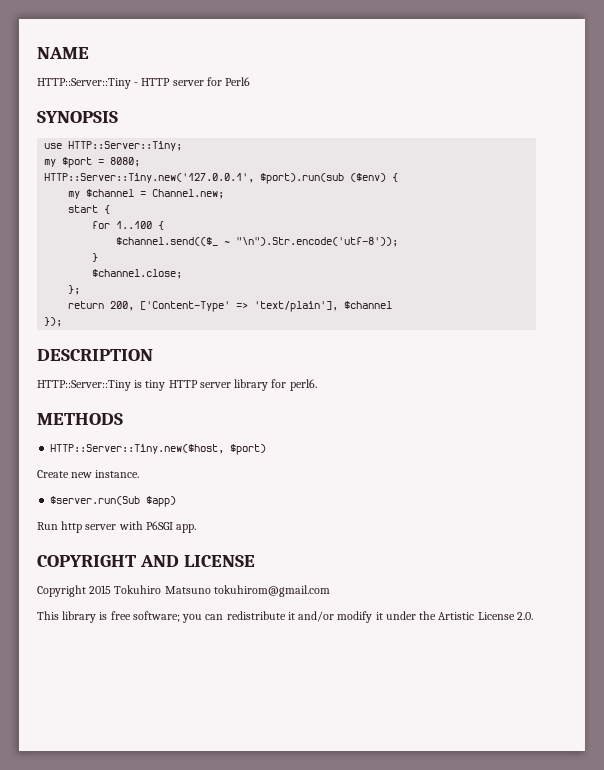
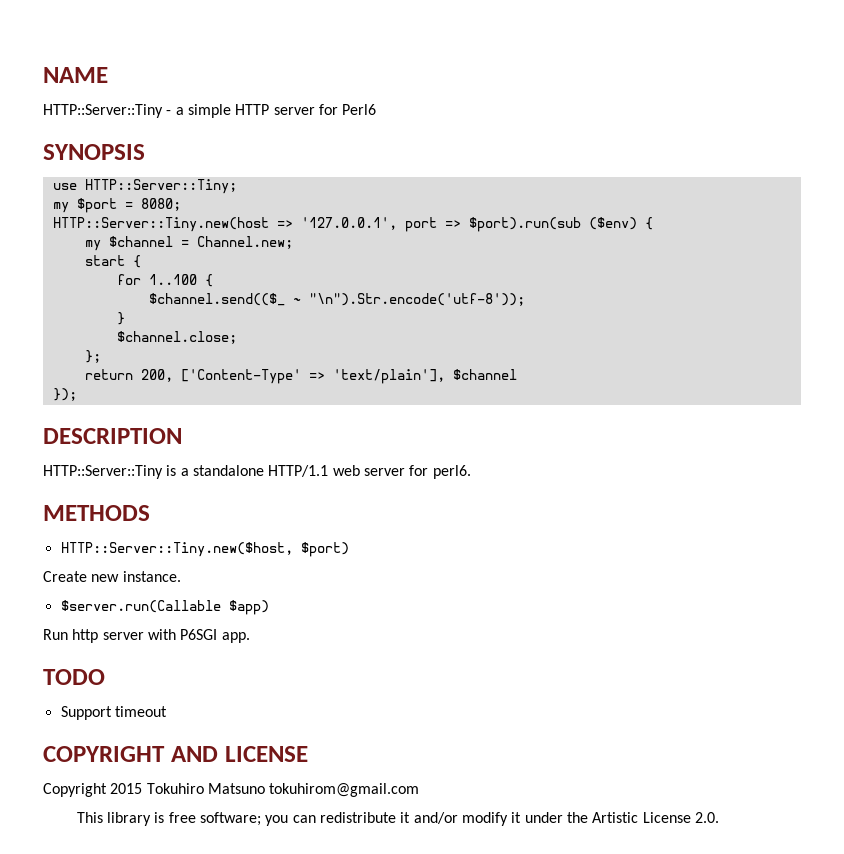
- HTTP::Server::Tiny - HTTP server for Perl6
+ HTTP::Server::Tiny - a simple HTTP server for Perl6
- HTTP::Server::Tiny.new('127.0.0.1', $port).run(sub ($env) {
+ HTTP::Server::Tiny.new(host => '127.0.0.1', port => $port).run(sub ($env) {
- HTTP::Server::Tiny is tiny HTTP server library for perl6.
+ HTTP::Server::Tiny is a standalone HTTP/1.1 web server for perl6.
- $server.run(Sub $app)
+ $server.run(Callable $app)
+ TODO
+ Support timeout

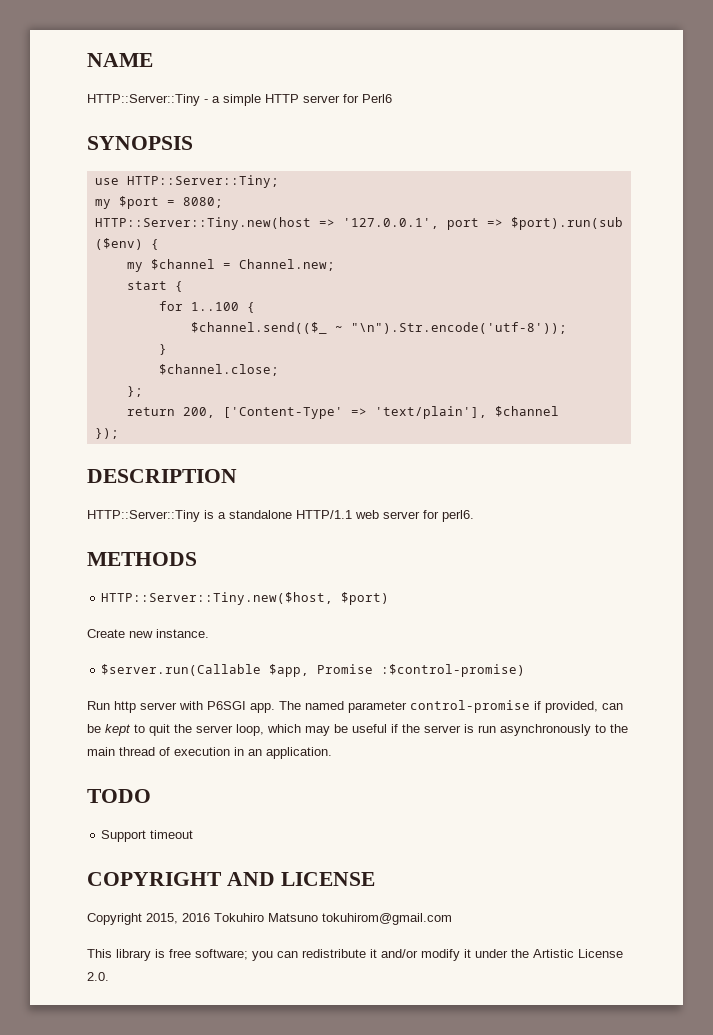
- $server.run(Callable $app)
+ $server.run(Callable $app, Promise :$control-promise)
+ The named parameter control-promise if provided, can be kept to quit the server loop, which may be useful if the server is run asynchronously to the main thread of execution in an application.
- Copyright 2015 Tokuhiro Matsuno tokuhirom@gmail.com
+ Copyright 2015, 2016 Tokuhiro Matsuno tokuhirom@gmail.com

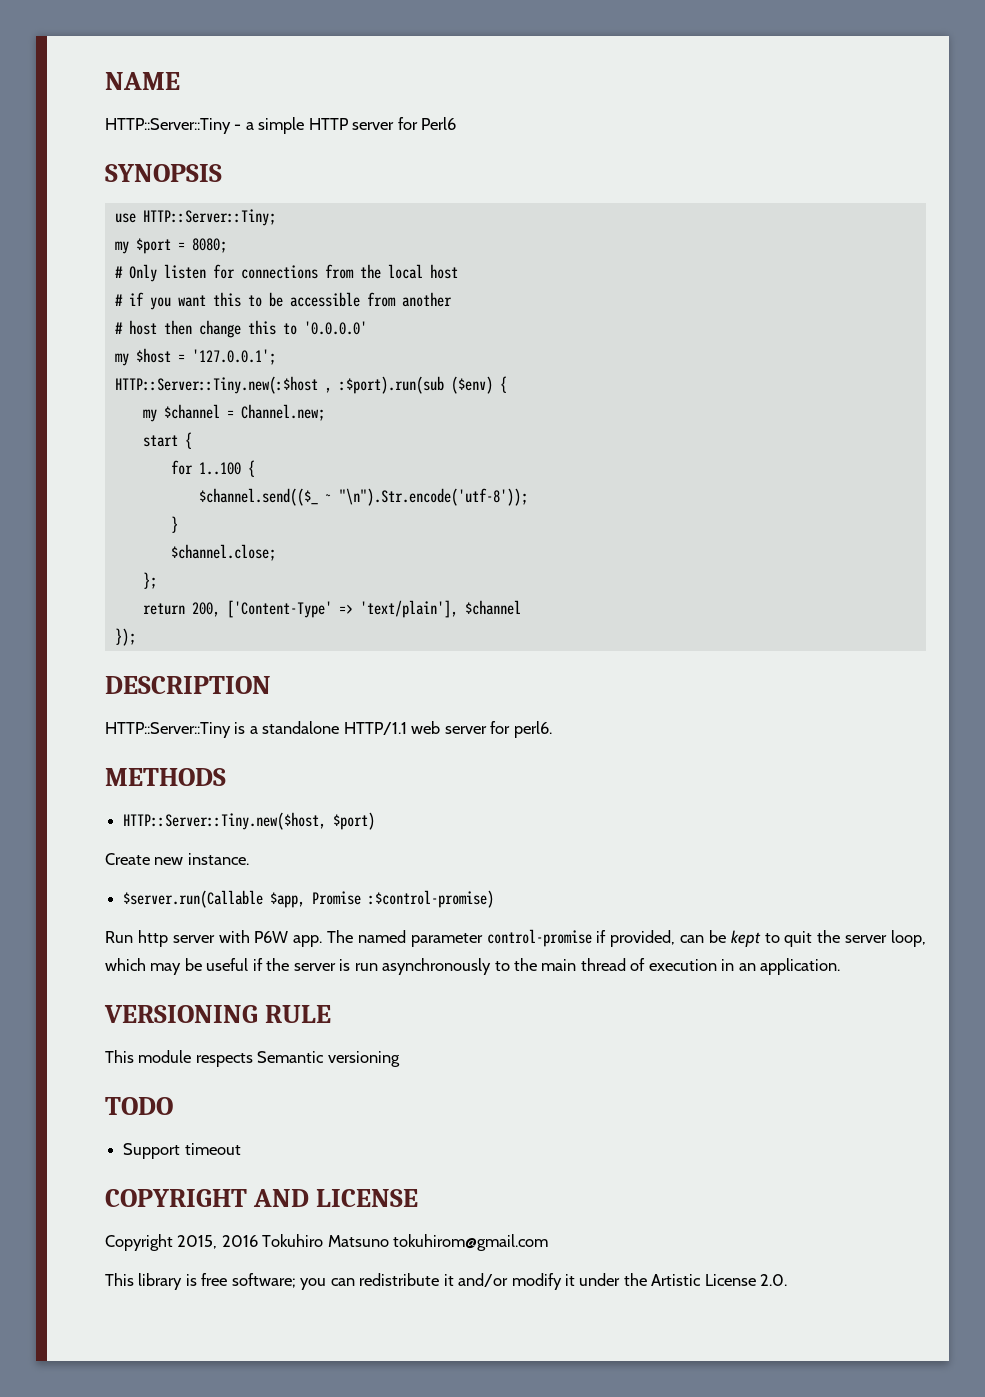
- HTTP::Server::Tiny.new(host => '127.0.0.1', port => $port).run(sub ($env) {
+ # Only listen for connections from the local host
+ # if you want this to be accessible from another
+ # host then change this to '0.0.0.0'
+ my $host = '127.0.0.1';
+ HTTP::Server::Tiny.new(:$host , :$port).run(sub ($env) {
- Run http server with P6SGI app.
+ Run http server with P6W app.
+ VERSIONING RULE
+ This module respects Semantic versioning

